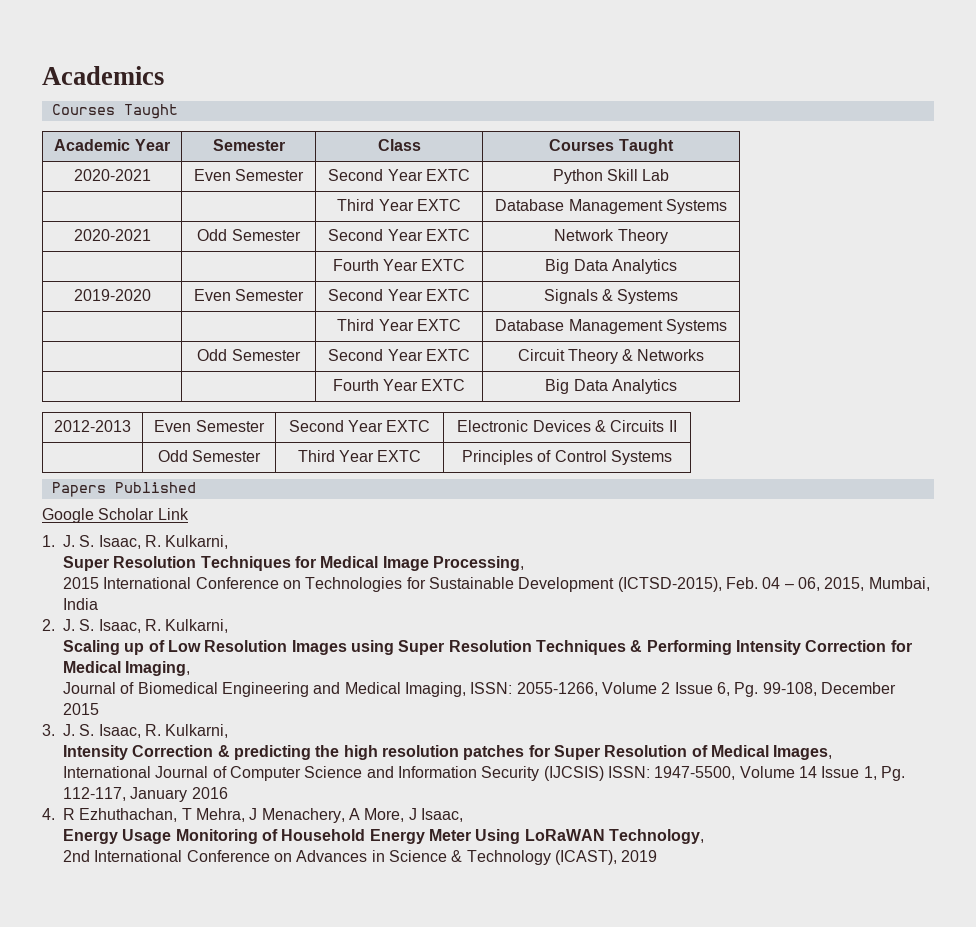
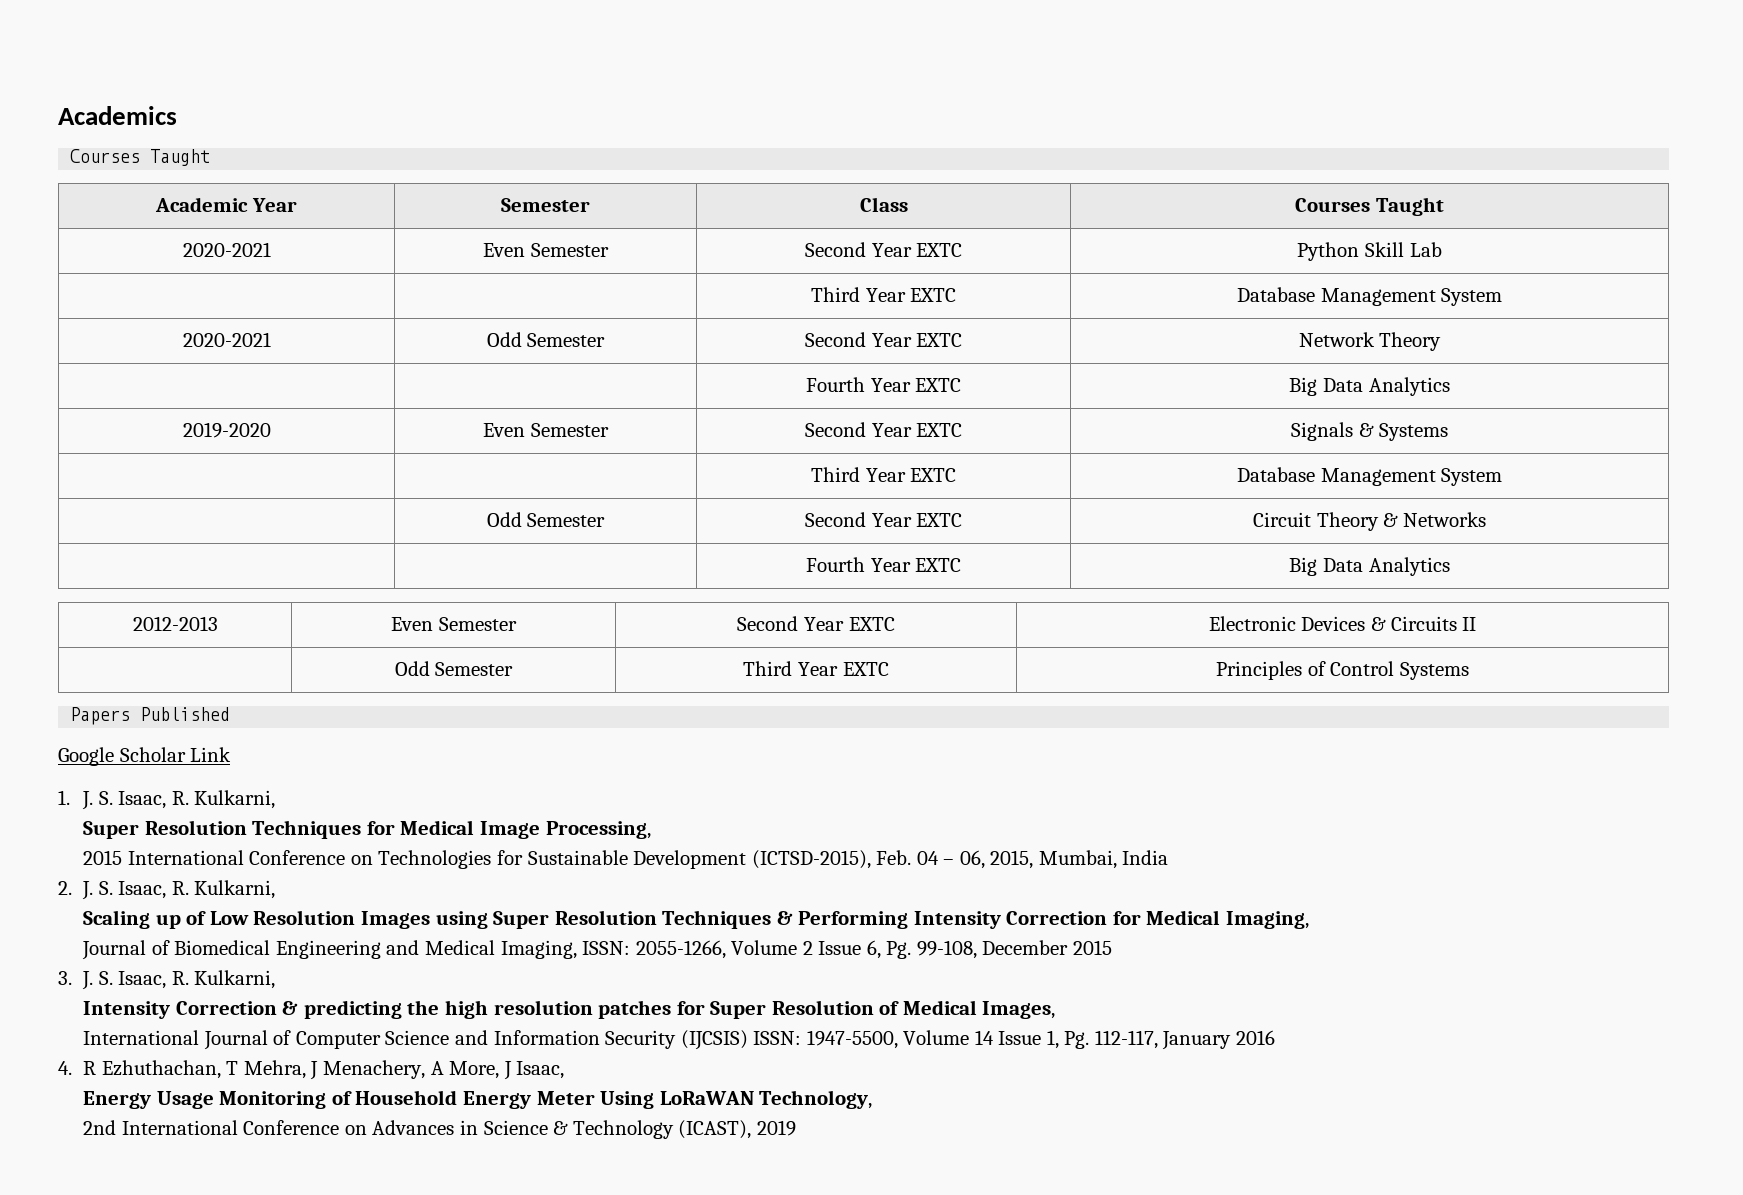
  2020-2021 | Even Semester | Second Year EXTC | Python Skill Lab
- | | Third Year EXTC | Database Management Systems
+ | | Third Year EXTC | Database Management System
  2019-2020 | Even Semester | Second Year EXTC | Signals & Systems
- | | Third Year EXTC | Database Management Systems
+ | | Third Year EXTC | Database Management System

